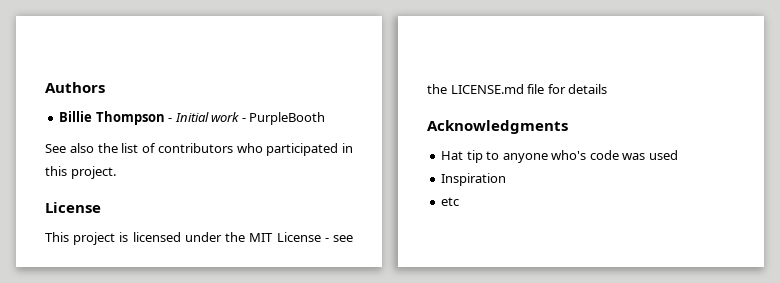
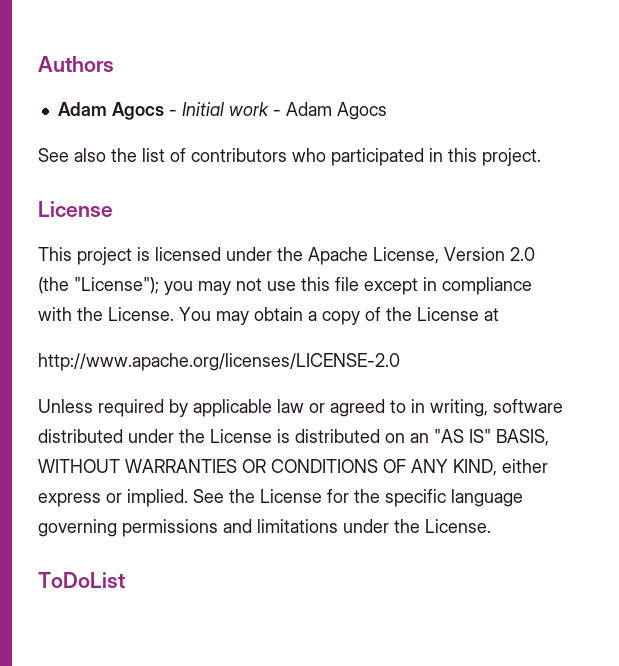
- Billie Thompson - Initial work - PurpleBooth
+ Adam Agocs - Initial work - Adam Agocs
- This project is licensed under the MIT License - see the LICENSE.md file for details
- Acknowledgments
- Hat tip to anyone who's code was used
- Inspiration
- etc
+ This project is licensed under the Apache License, Version 2.0 (the "License"); you may not use this file except in compliance with the License. You may obtain a copy of the License at
+ http://www.apache.org/licenses/LICENSE-2.0
+ Unless required by applicable law or agreed to in writing, software distributed under the License is distributed on an "AS IS" BASIS, WITHOUT WARRANTIES OR CONDITIONS OF ANY KIND, either express or implied. See the License for the specific language governing permissions and limitations under the License.
+ ToDoList

